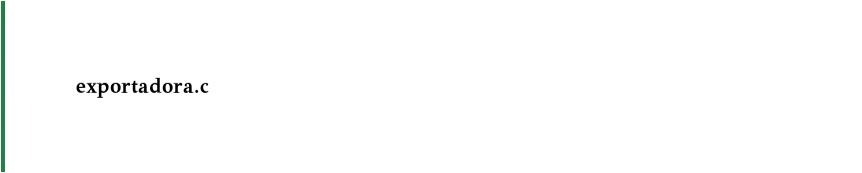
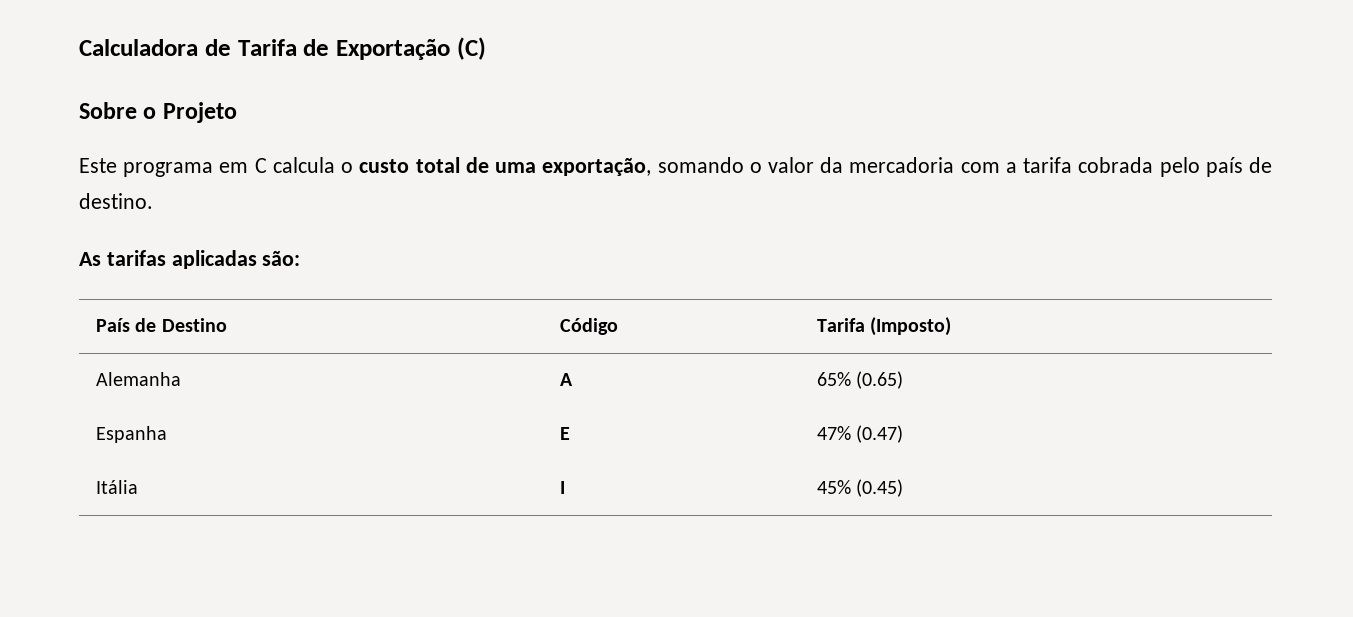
- exportadora.c
+ Calculadora de Tarifa de Exportação (C)
+ Sobre o Projeto
+ Este programa em C calcula o custo total de uma exportação, somando o valor da mercadoria com a tarifa cobrada pelo país de destino.
+ As tarifas aplicadas são:
+ País de Destino | Código | Tarifa (Imposto)
+ Alemanha | A | 65% (0.65)
+ Espanha | E | 47% (0.47)
+ Itália | I | 45% (0.45)

